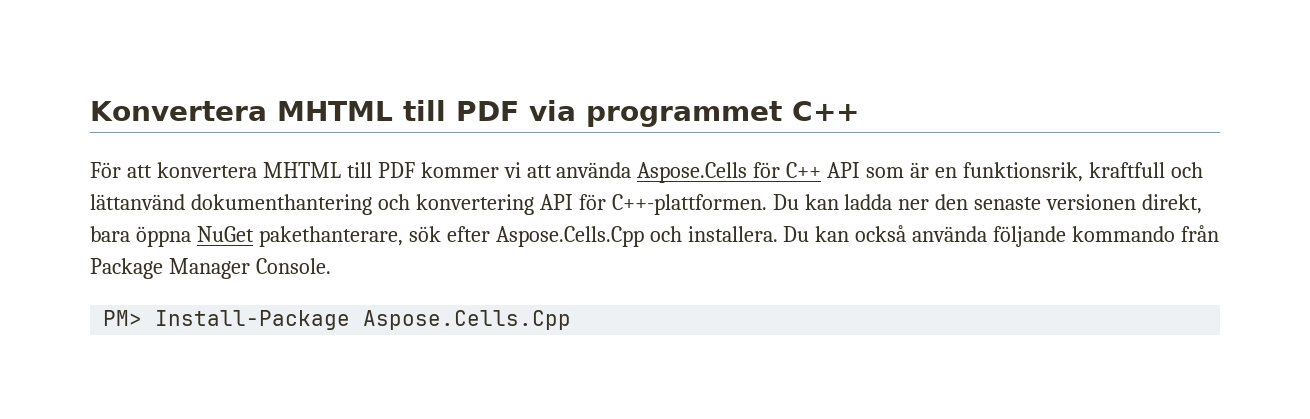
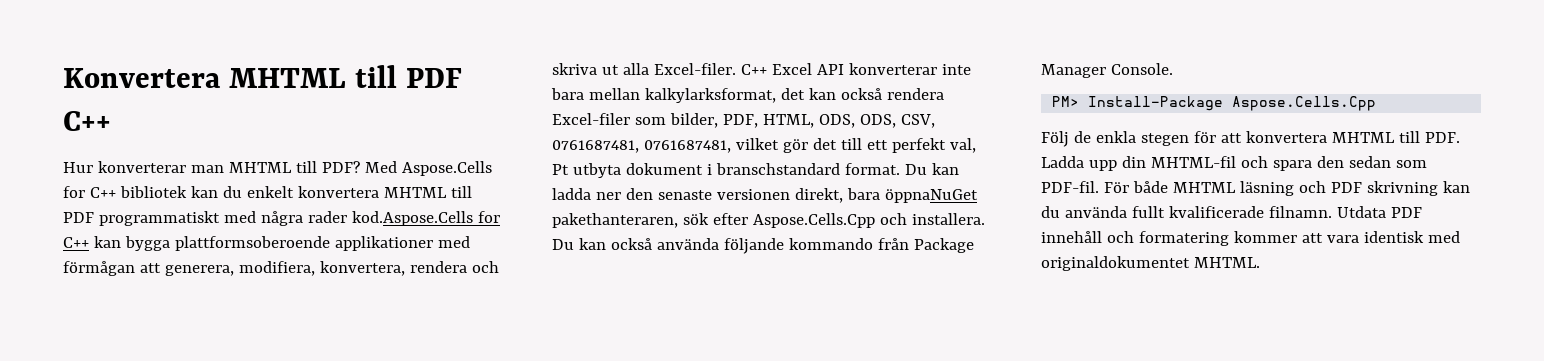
- Konvertera MHTML till PDF via programmet C++
+ Konvertera MHTML till PDF C++
- För att konvertera MHTML till PDF kommer vi att använda Aspose.Cells för C++ API som är en funktionsrik, kraftfull och lättanvänd dokumenthantering och konvertering API för C++-plattformen.
+ Hur konverterar man MHTML till PDF? Med Aspose.Cells for C++ bibliotek kan du enkelt konvertera MHTML till PDF programmatiskt med några rader kod.Aspose.Cells for C++ kan bygga plattformsoberoende applikationer med förmågan att generera, modifiera, konvertera, rendera och skriva ut alla Excel-filer. C++ Excel API konverterar inte bara mellan kalkylarksformat, det kan också rendera Excel-filer som bilder, PDF, HTML, ODS, ODS, CSV, 0761687481, 0761687481, vilket gör det till ett perfekt val, Pt utbyta dokument i branschstandard format.
- Du kan ladda ner den senaste versionen direkt, bara öppna NuGet pakethanterare, sök efter Aspose.Cells.Cpp och installera.
+ Du kan ladda ner den senaste versionen direkt, bara öppnaNuGet pakethanteraren, sök efter Aspose.Cells.Cpp och installera.
+ Följ de enkla stegen för att konvertera MHTML till PDF. Ladda upp din MHTML-fil och spara den sedan som PDF-fil. För både MHTML läsning och PDF skrivning kan du använda fullt kvalificerade filnamn. Utdata PDF innehåll och formatering kommer att vara identisk med originaldokumentet MHTML.

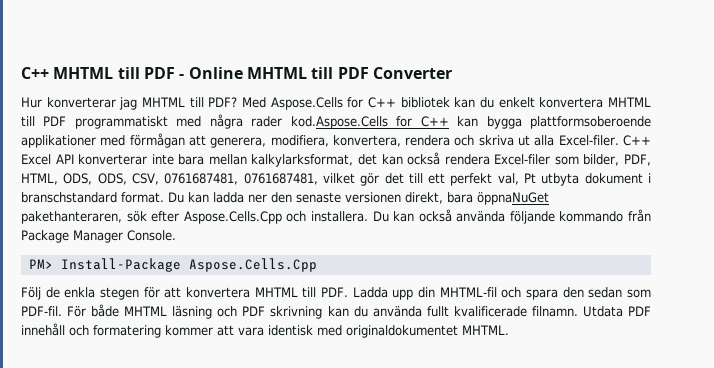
- Konvertera MHTML till PDF C++
+ C++ MHTML till PDF - Online MHTML till PDF Converter
- Hur konverterar man MHTML till PDF?
+ Hur konverterar jag MHTML till PDF?

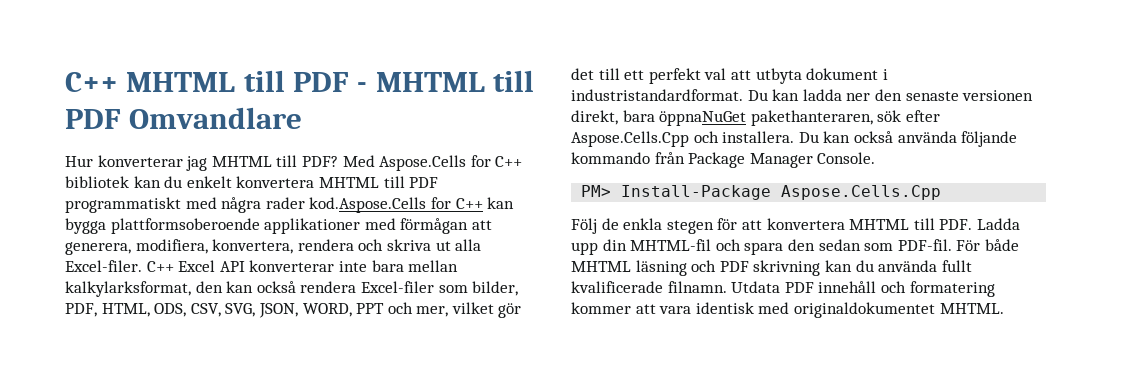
- C++ MHTML till PDF - Online MHTML till PDF Converter
+ C++ MHTML till PDF - MHTML till PDF Omvandlare
- C++ Excel API konverterar inte bara mellan kalkylarksformat, det kan också rendera Excel-filer som bilder, PDF, HTML, ODS, ODS, CSV, 0761687481, 0761687481, vilket gör det till ett perfekt val, Pt utbyta dokument i branschstandard format.
+ C++ Excel API konverterar inte bara mellan kalkylarksformat, den kan också rendera Excel-filer som bilder, PDF, HTML, ODS, CSV, SVG, JSON, WORD, PPT och mer, vilket gör det till ett perfekt val att utbyta dokument i industristandardformat.

